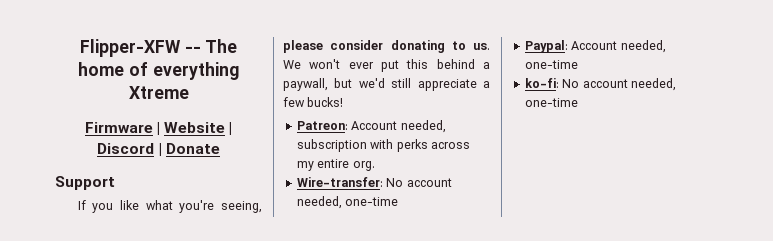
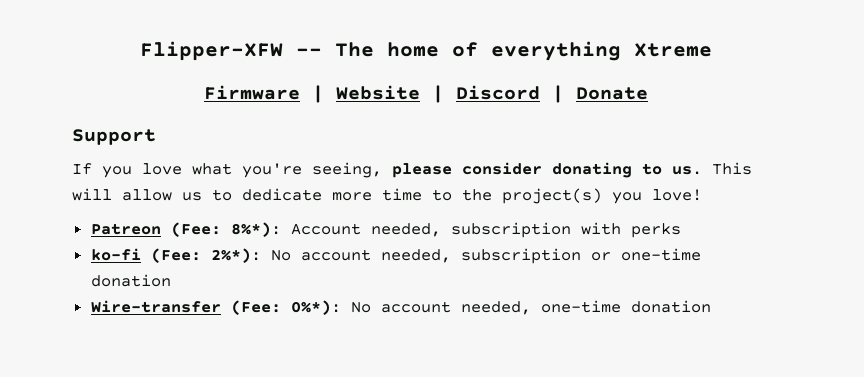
- If you like what you're seeing, please consider donating to us.
+ If you love what you're seeing, please consider donating to us.
- We won't ever put this behind a paywall, but we'd still appreciate a few bucks!
- Patreon: Account needed, subscription with perks across my entire org.
- Wire-transfer: No account needed, one-time
- Paypal: Account needed, one-time
- ko-fi: No account needed, one-time
+ This will allow us to dedicate more time to the project(s) you love!
+ Patreon (Fee: 8%*): Account needed, subscription with perks
+ ko-fi (Fee: 2%*): No account needed, subscription or one-time donation
+ Wire-transfer (Fee: 0%*): No account needed, one-time donation

